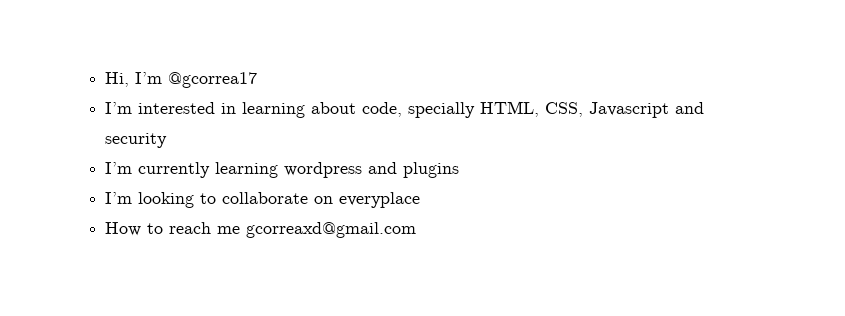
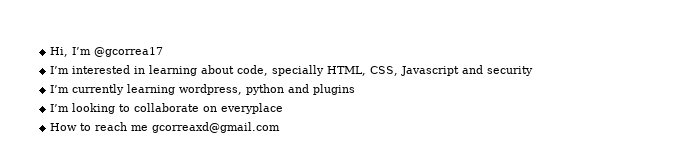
- I’m currently learning wordpress and plugins
+ I’m currently learning wordpress, python and plugins

